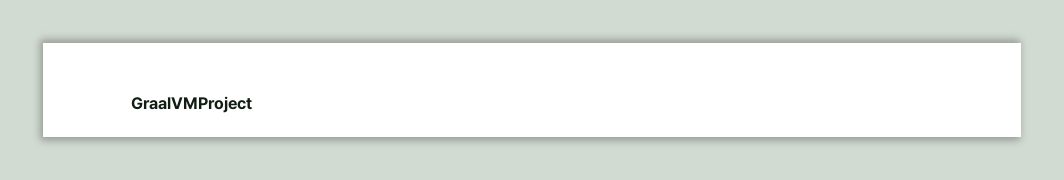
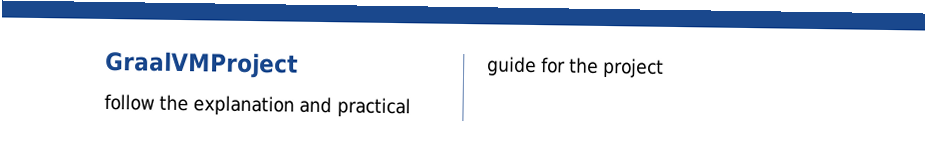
+ follow the explanation and practical guide for the project

